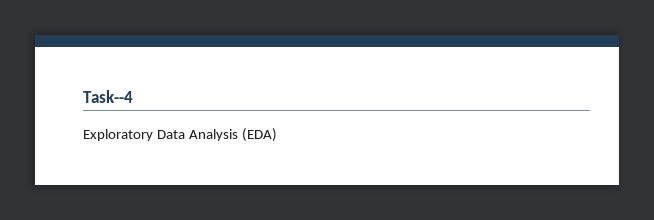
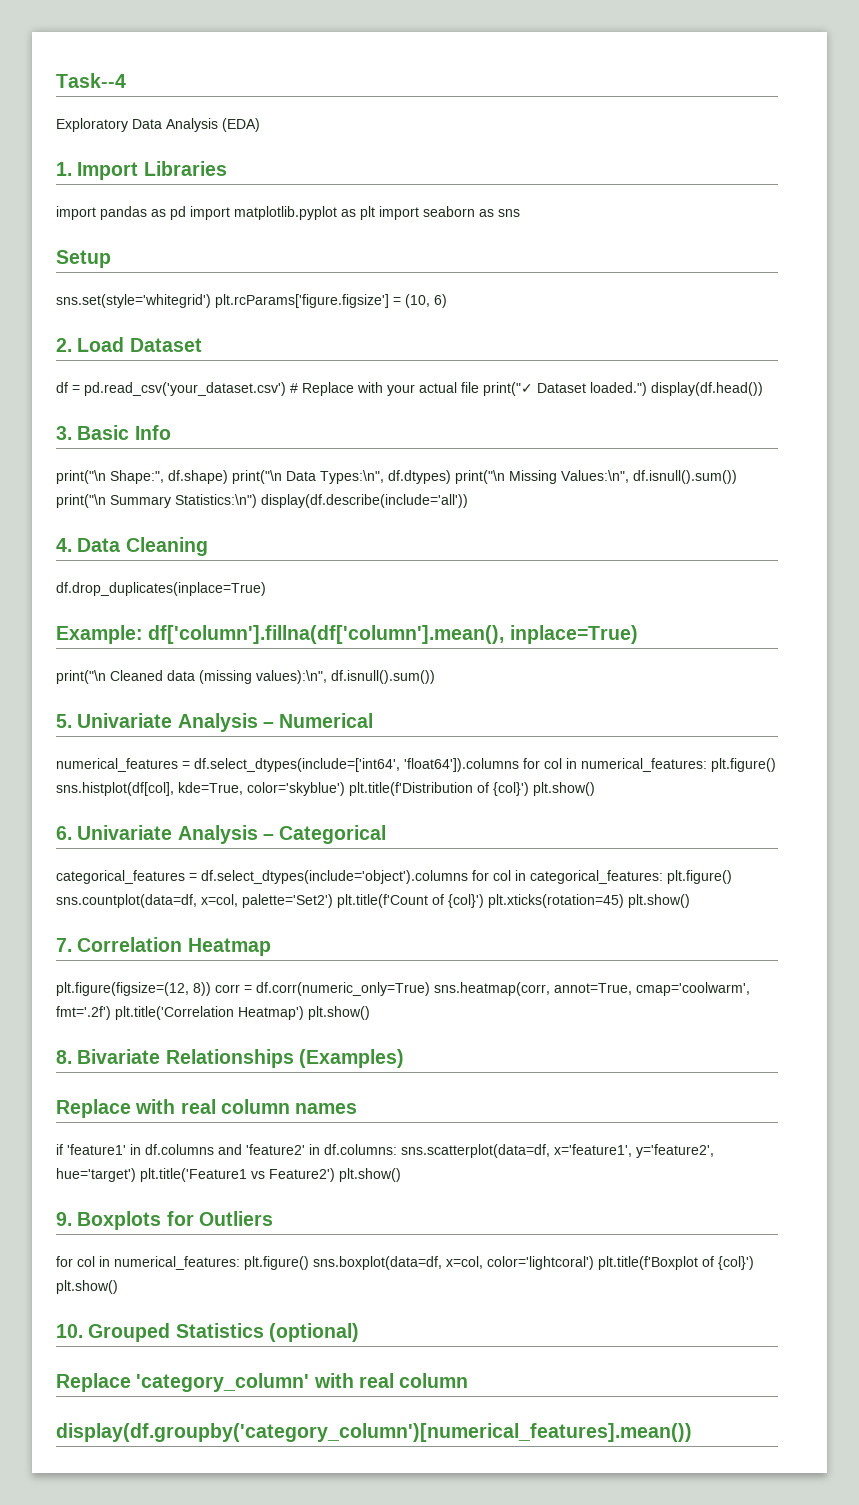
+ 1. Import Libraries
+ import pandas as pd import matplotlib.pyplot as plt import seaborn as sns
+ Setup
+ sns.set(style='whitegrid') plt.rcParams['figure.figsize'] = (10, 6)
+ 2. Load Dataset
+ df = pd.read_csv('your_dataset.csv') # Replace with your actual file print("✓ Dataset loaded.") display(df.head())
+ 3. Basic Info
+ print("\n Shape:", df.shape) print("\n Data Types:\n", df.dtypes) print("\n Missing Values:\n", df.isnull().sum()) print("\n Summary Statistics:\n") display(df.describe(include='all'))
+ 4. Data Cleaning
+ df.drop_duplicates(inplace=True)
+ Example: df['column'].fillna(df['column'].mean(), inplace=True)
+ print("\n Cleaned data (missing values):\n", df.isnull().sum())
+ 5. Univariate Analysis – Numerical
+ numerical_features = df.select_dtypes(include=['int64', 'float64']).columns for col in numerical_features: plt.figure() sns.histplot(df[col], kde=True, color='skyblue') plt.title(f'Distribution of {col}') plt.show()
+ 6. Univariate Analysis – Categorical
+ categorical_features = df.select_dtypes(include='object').columns for col in categorical_features: plt.figure() sns.countplot(data=df, x=col, palette='Set2') plt.title(f'Count of {col}') plt.xticks(rotation=45) plt.show()
+ 7. Correlation Heatmap
+ plt.figure(figsize=(12, 8)) corr = df.corr(numeric_only=True) sns.heatmap(corr, annot=True, cmap='coolwarm', fmt='.2f') plt.title('Correlation Heatmap') plt.show()
+ 8. Bivariate Relationships (Examples)
+ Replace with real column names
+ if 'feature1' in df.columns and 'feature2' in df.columns: sns.scatterplot(data=df, x='feature1', y='feature2', hue='target') plt.title('Feature1 vs Feature2') plt.show()
+ 9. Boxplots for Outliers
+ for col in numerical_features: plt.figure() sns.boxplot(data=df, x=col, color='lightcoral') plt.title(f'Boxplot of {col}') plt.show()
+ 10. Grouped Statistics (optional)
+ Replace 'category_column' with real column
+ display(df.groupby('category_column')[numerical_features].mean())

